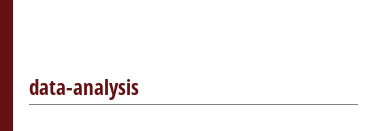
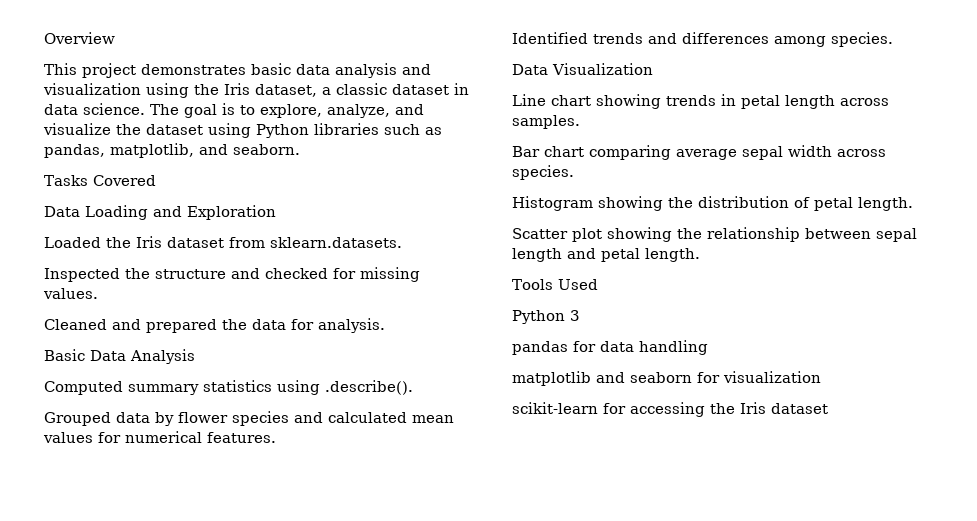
- data-analysis
+ Overview
+ This project demonstrates basic data analysis and visualization using the Iris dataset, a classic dataset in data science. The goal is to explore, analyze, and visualize the dataset using Python libraries such as pandas, matplotlib, and seaborn.
+ Tasks Covered
+ Data Loading and Exploration
+ Loaded the Iris dataset from sklearn.datasets.
+ Inspected the structure and checked for missing values.
+ Cleaned and prepared the data for analysis.
+ Basic Data Analysis
+ Computed summary statistics using .describe().
+ Grouped data by flower species and calculated mean values for numerical features.
+ Identified trends and differences among species.
+ Data Visualization
+ Line chart showing trends in petal length across samples.
+ Bar chart comparing average sepal width across species.
+ Histogram showing the distribution of petal length.
+ Scatter plot showing the relationship between sepal length and petal length.
+ Tools Used
+ Python 3
+ pandas for data handling
+ matplotlib and seaborn for visualization
+ scikit-learn for accessing the Iris dataset

